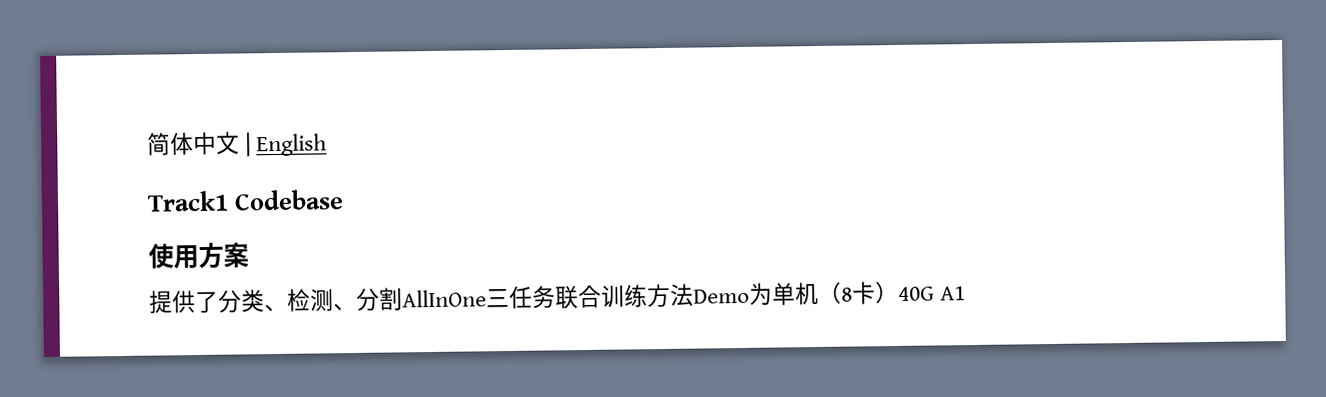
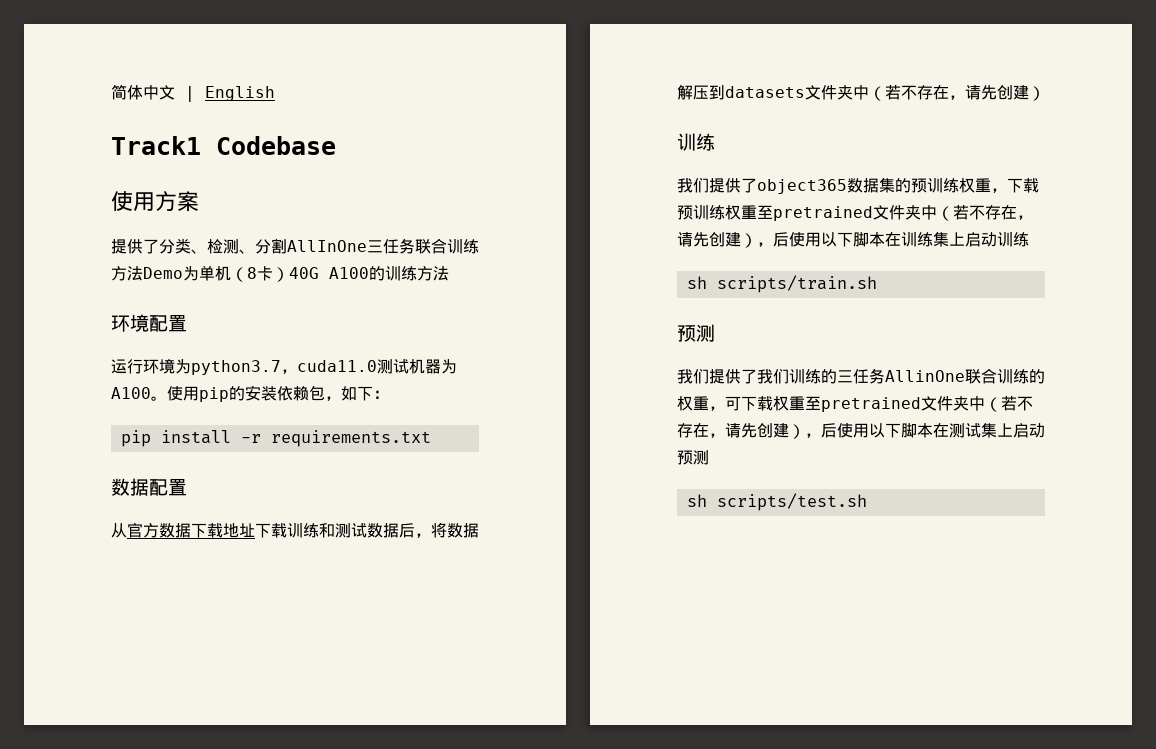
- 提供了分类、检测、分割AllInOne三任务联合训练方法Demo为单机（8卡）40G A1
+ 提供了分类、检测、分割AllInOne三任务联合训练方法Demo为单机（8卡）40G A100的训练方法
+ 环境配置
+ 运行环境为python3.7，cuda11.0测试机器为A100。使用pip的安装依赖包，如下：
+ pip install -r requirements.txt
+ 数据配置
+ 从官方数据下载地址下载训练和测试数据后，将数据解压到datasets文件夹中（若不存在，请先创建）
+ 训练
+ 我们提供了object365数据集的预训练权重，下载预训练权重至pretrained文件夹中（若不存在，请先创建），后使用以下脚本在训练集上启动训练
+ sh scripts/train.sh
+ 预测
+ 我们提供了我们训练的三任务AllinOne联合训练的权重，可下载权重至pretrained文件夹中（若不存在，请先创建），后使用以下脚本在测试集上启动预测
+ sh scripts/test.sh

